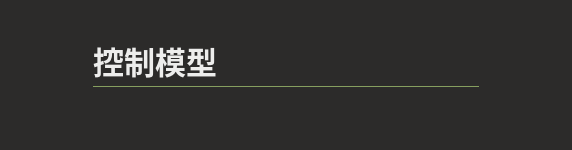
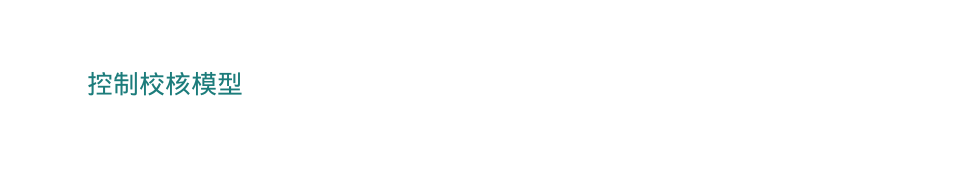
- 控制模型
+ 控制校核模型

